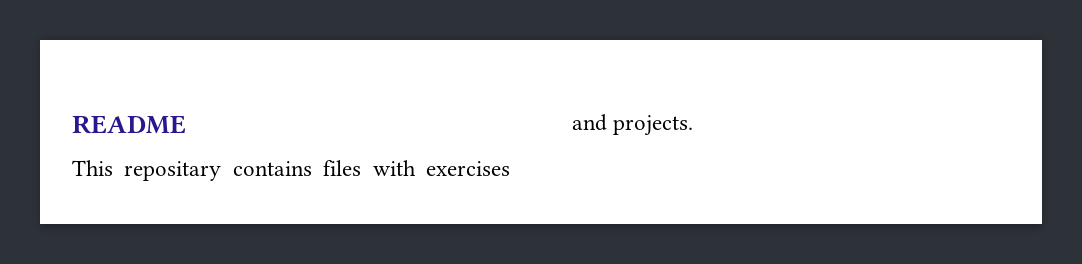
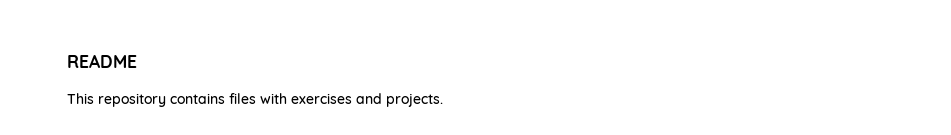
- This repositary contains files with exercises and projects.
+ This repository contains files with exercises and projects.

